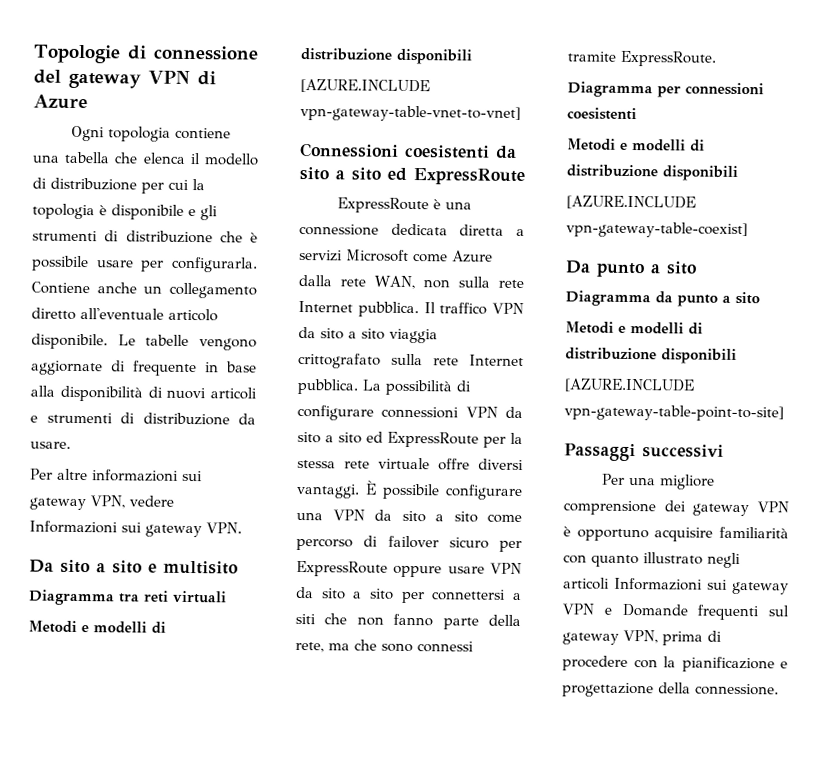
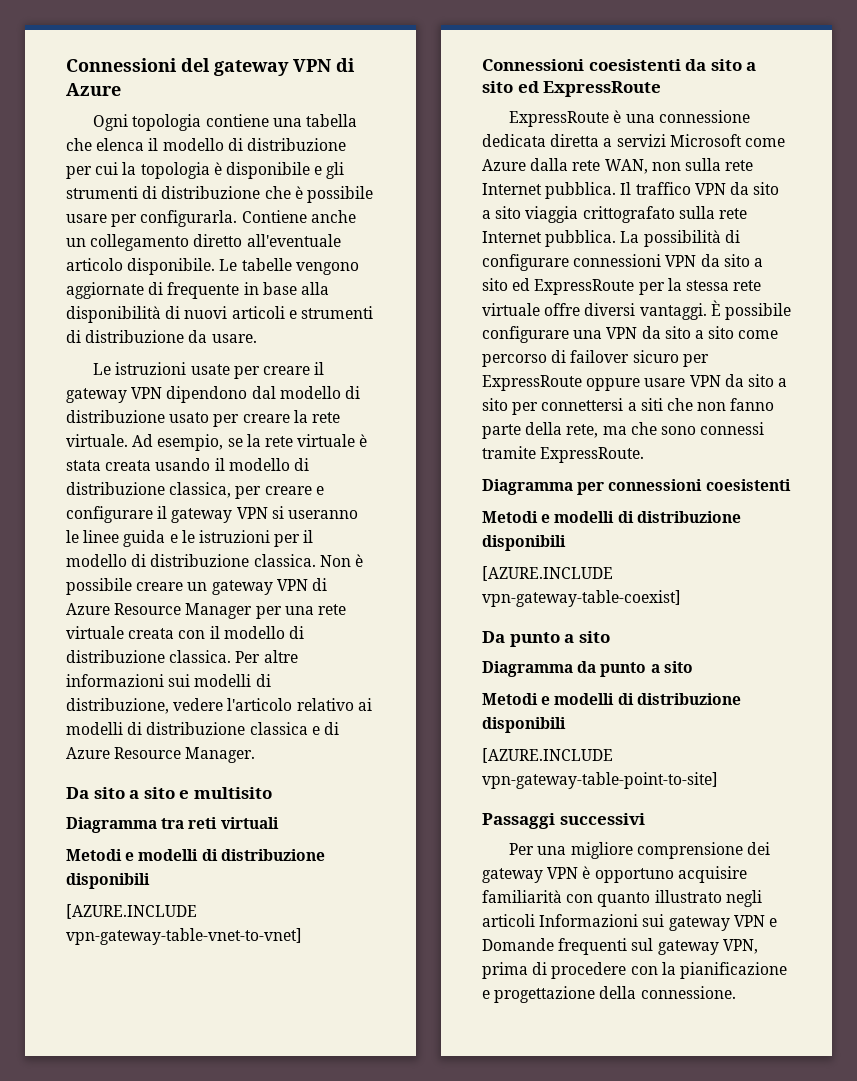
- Topologie di connessione del gateway VPN di Azure
+ Connessioni del gateway VPN di Azure
- Per altre informazioni sui gateway VPN, vedere Informazioni sui gateway VPN.
+ Le istruzioni usate per creare il gateway VPN dipendono dal modello di distribuzione usato per creare la rete virtuale. Ad esempio, se la rete virtuale è stata creata usando il modello di distribuzione classica, per creare e configurare il gateway VPN si useranno le linee guida e le istruzioni per il modello di distribuzione classica. Non è possibile creare un gateway VPN di Azure Resource Manager per una rete virtuale creata con il modello di distribuzione classica. Per altre informazioni sui modelli di distribuzione, vedere l'articolo relativo ai modelli di distribuzione classica e di Azure Resource Manager.

